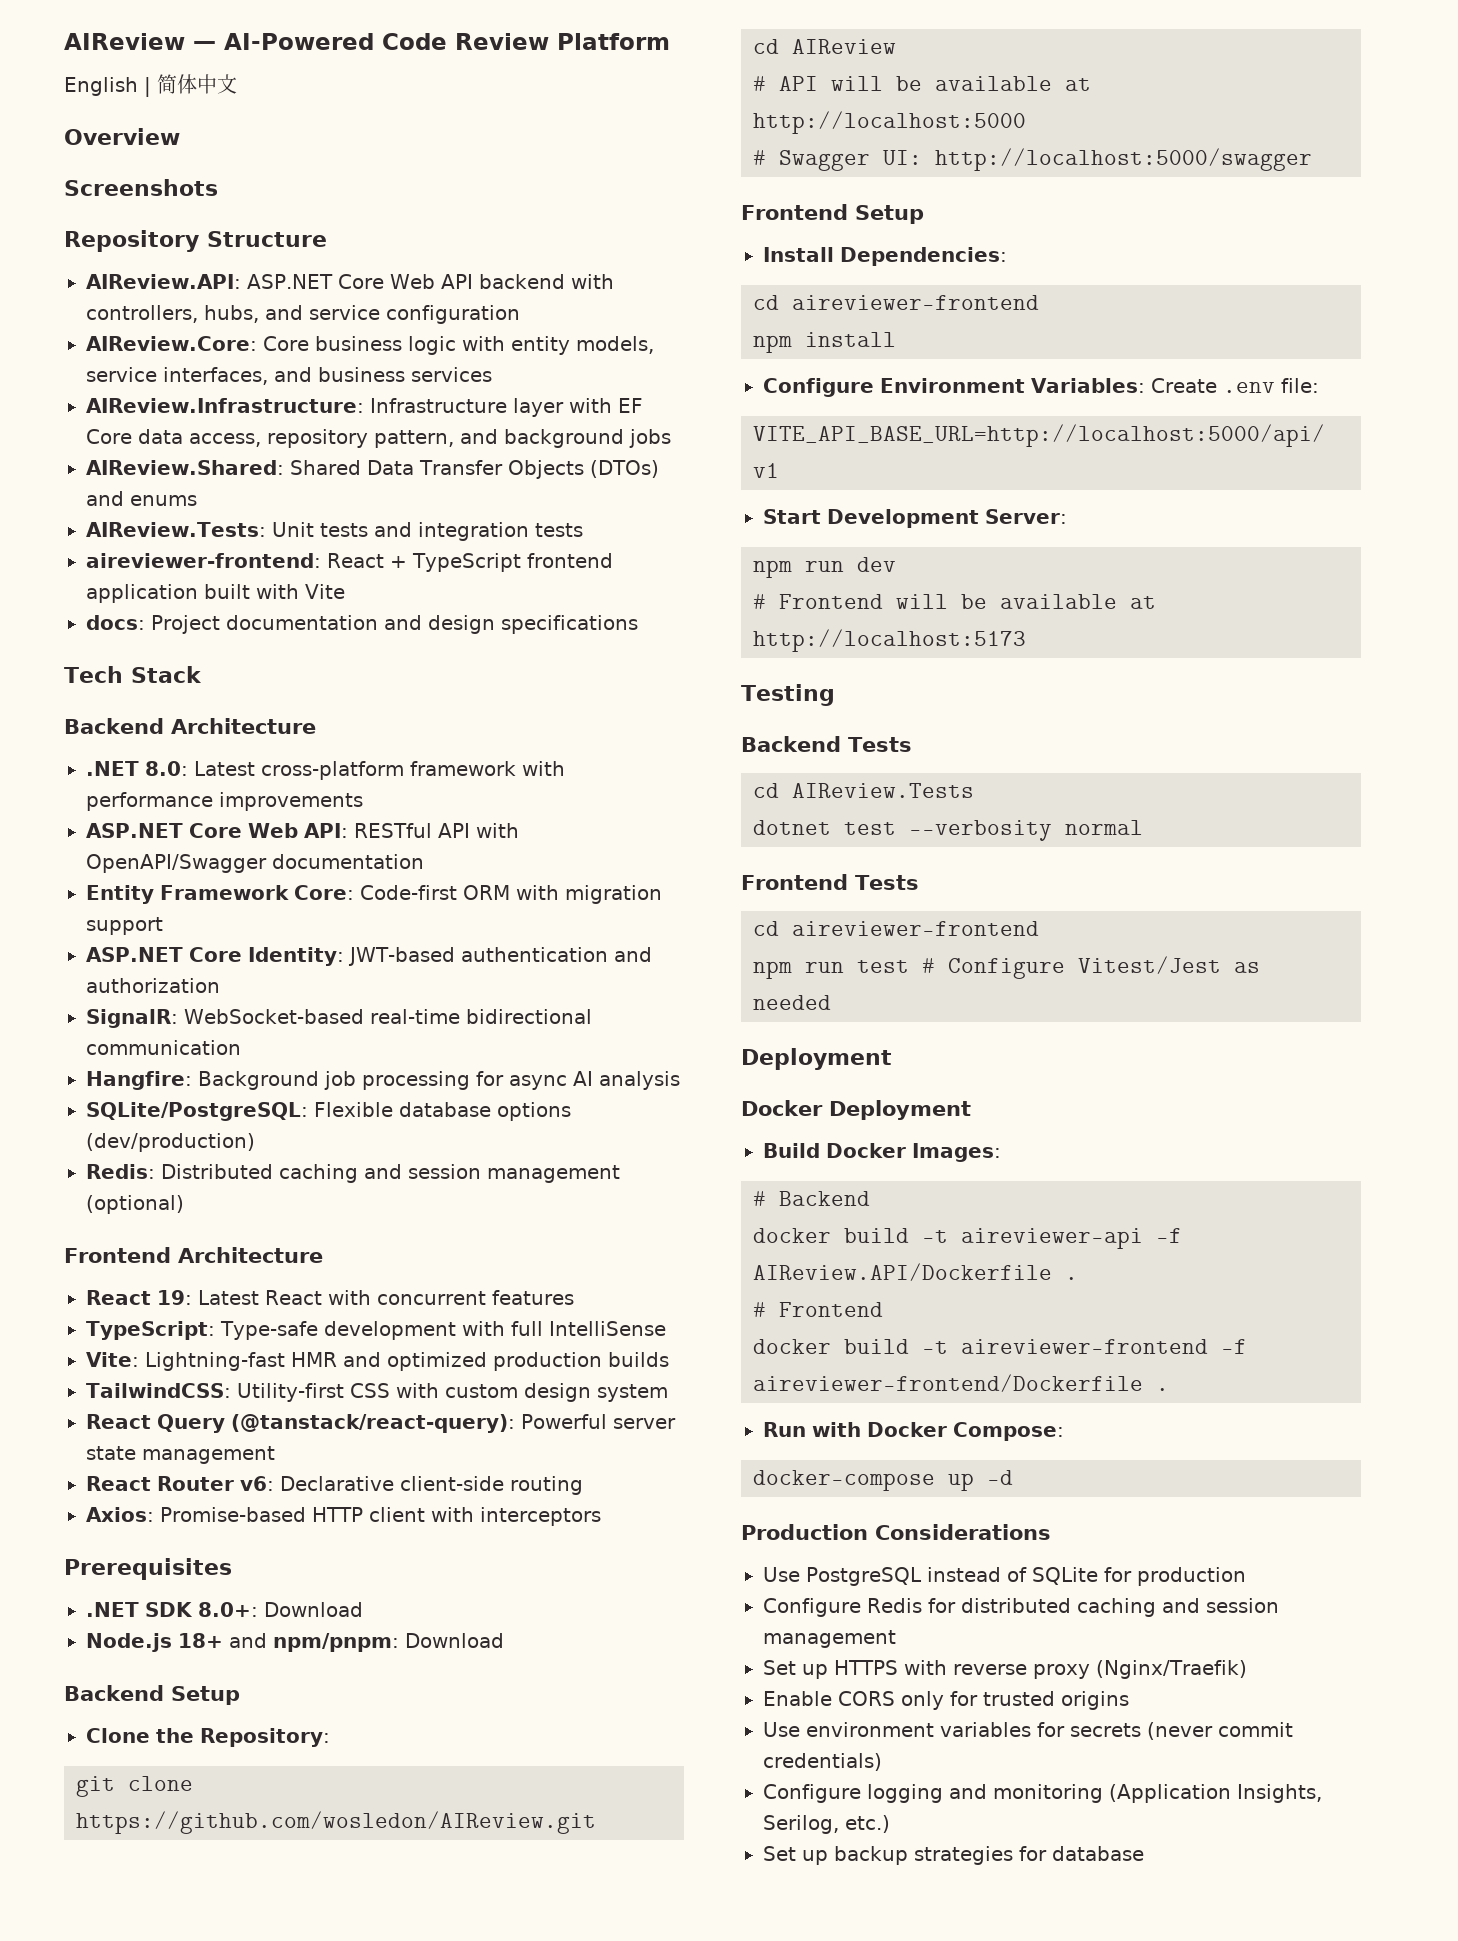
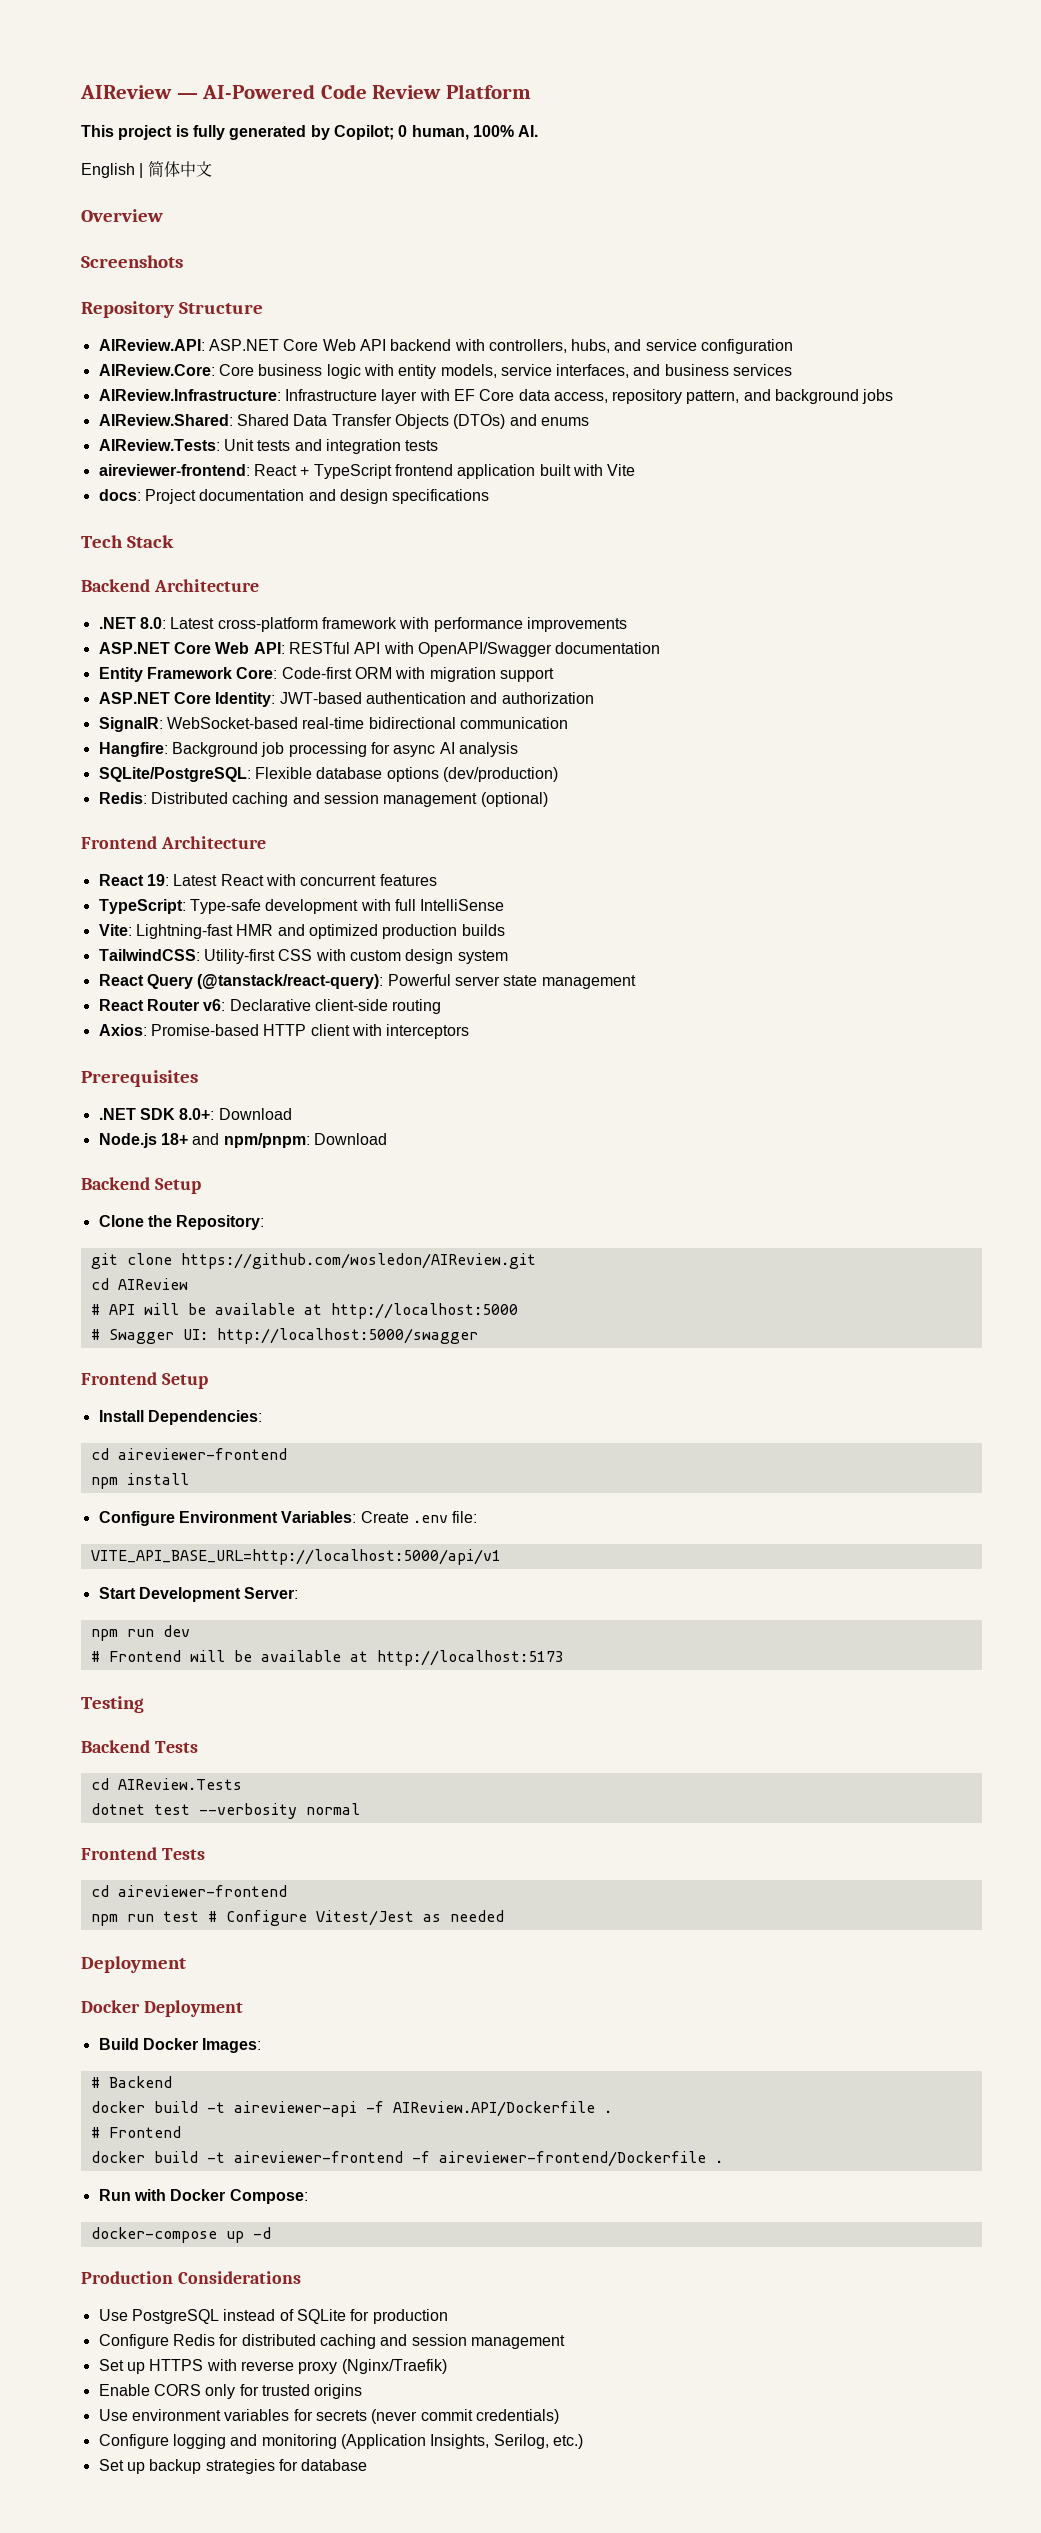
+ This project is fully generated by Copilot; 0 human, 100% AI.

